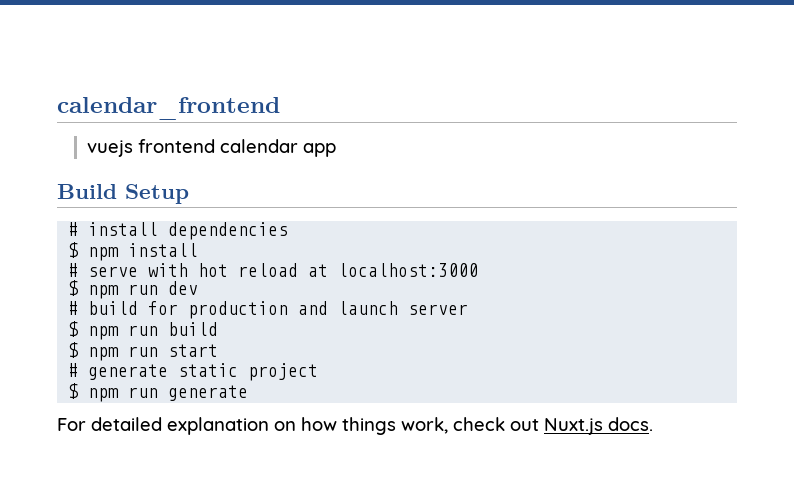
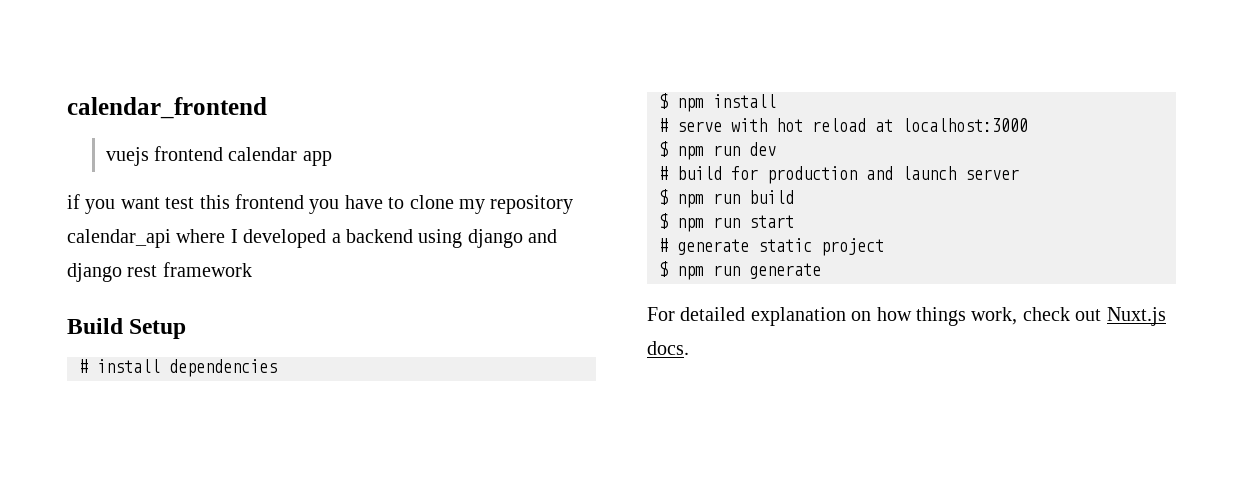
+ if you want test this frontend you have to clone my repository calendar_api where I developed a backend using django and django rest framework

